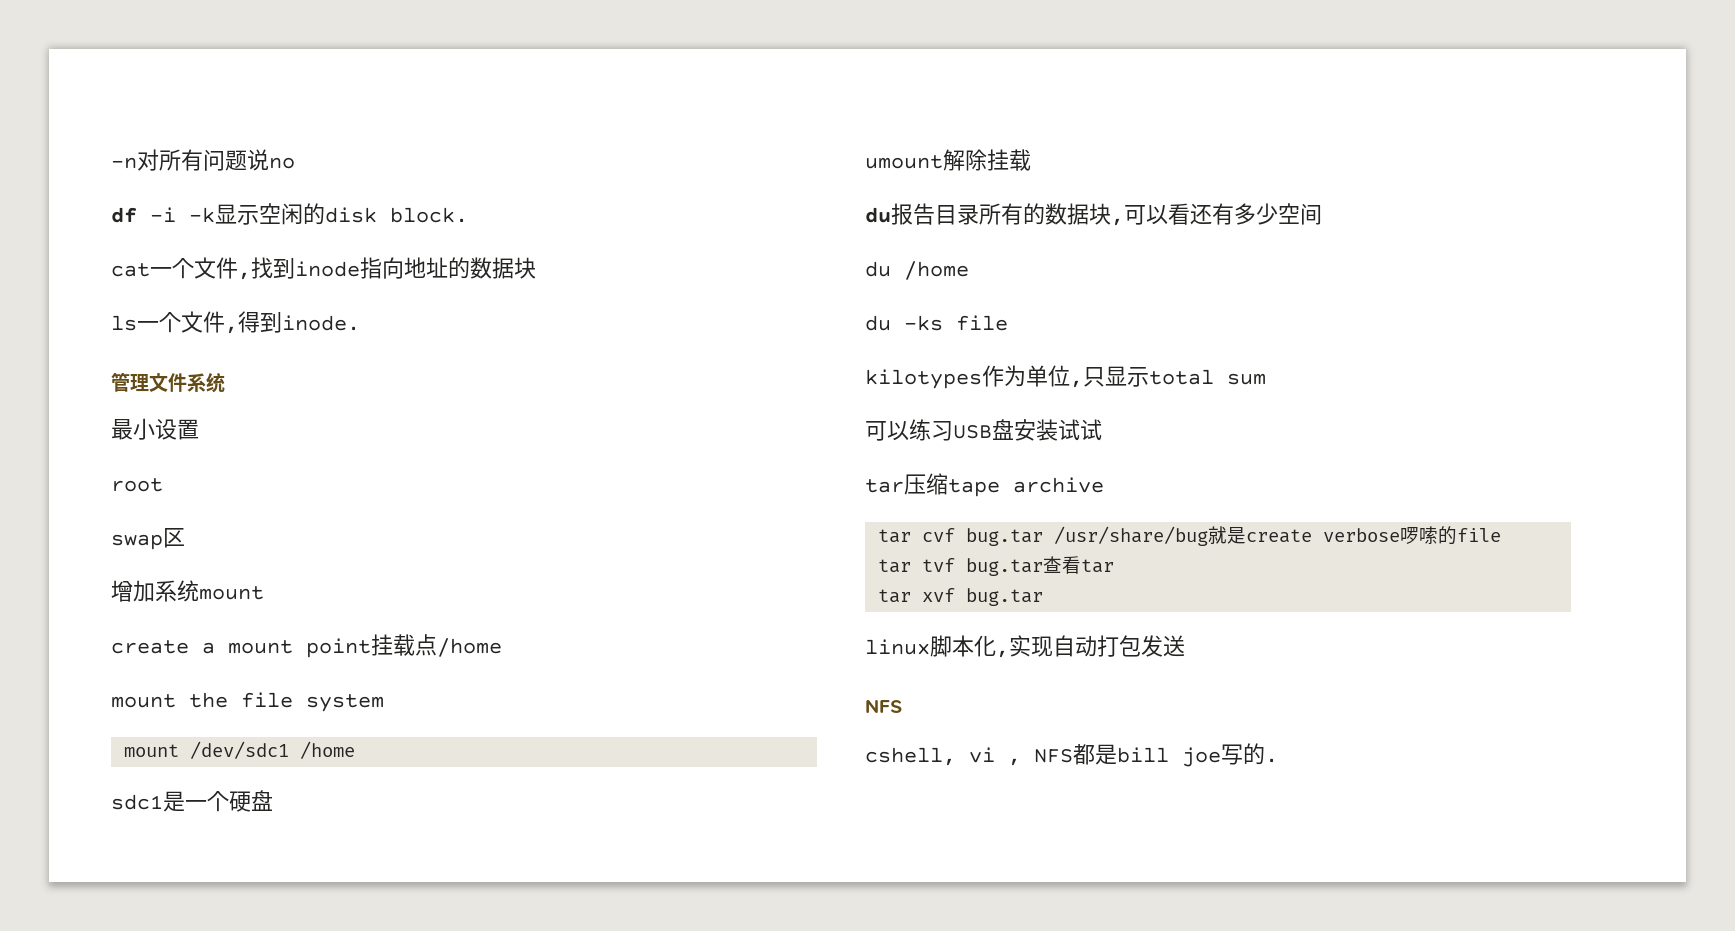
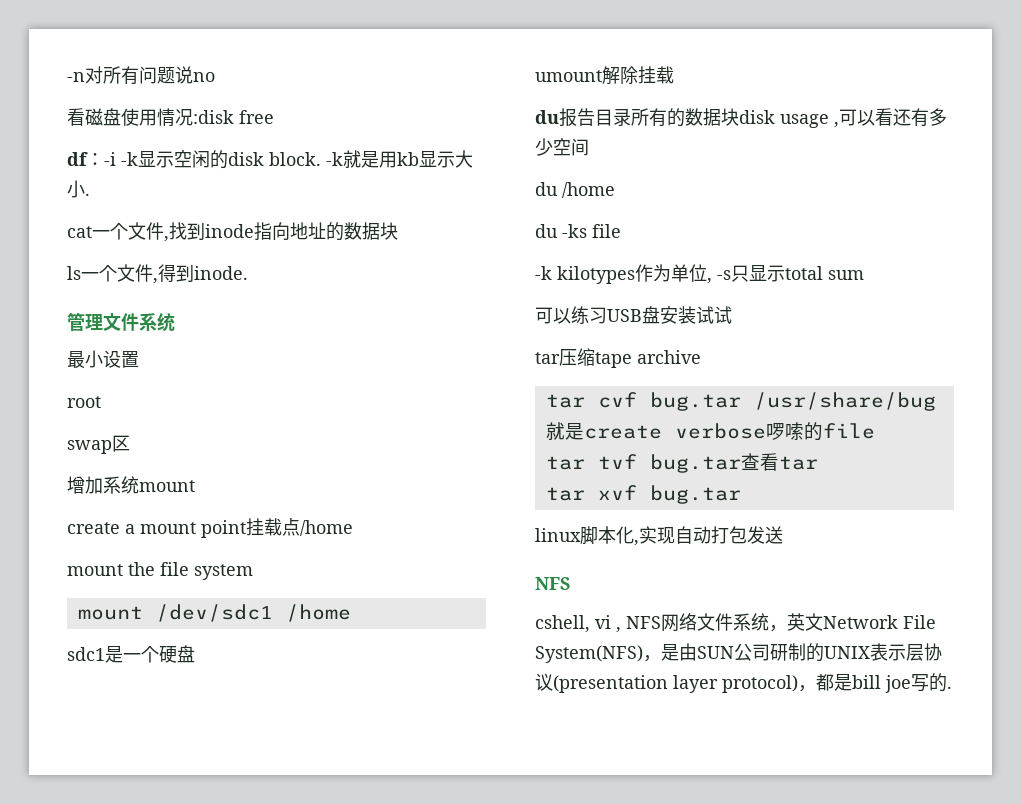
+ 看磁盘使用情况:disk free
- df -i -k显示空闲的disk block.
+ df：-i -k显示空闲的disk block. -k就是用kb显示大小.
- du报告目录所有的数据块,可以看还有多少空间
+ du报告目录所有的数据块disk usage ,可以看还有多少空间
- kilotypes作为单位,只显示total sum
+ -k kilotypes作为单位, -s只显示total sum
- cshell, vi , NFS都是bill joe写的.
+ cshell, vi , NFS网络文件系统，英文Network File System(NFS)，是由SUN公司研制的UNIX表示层协议(presentation layer protocol)，都是bill joe写的.

